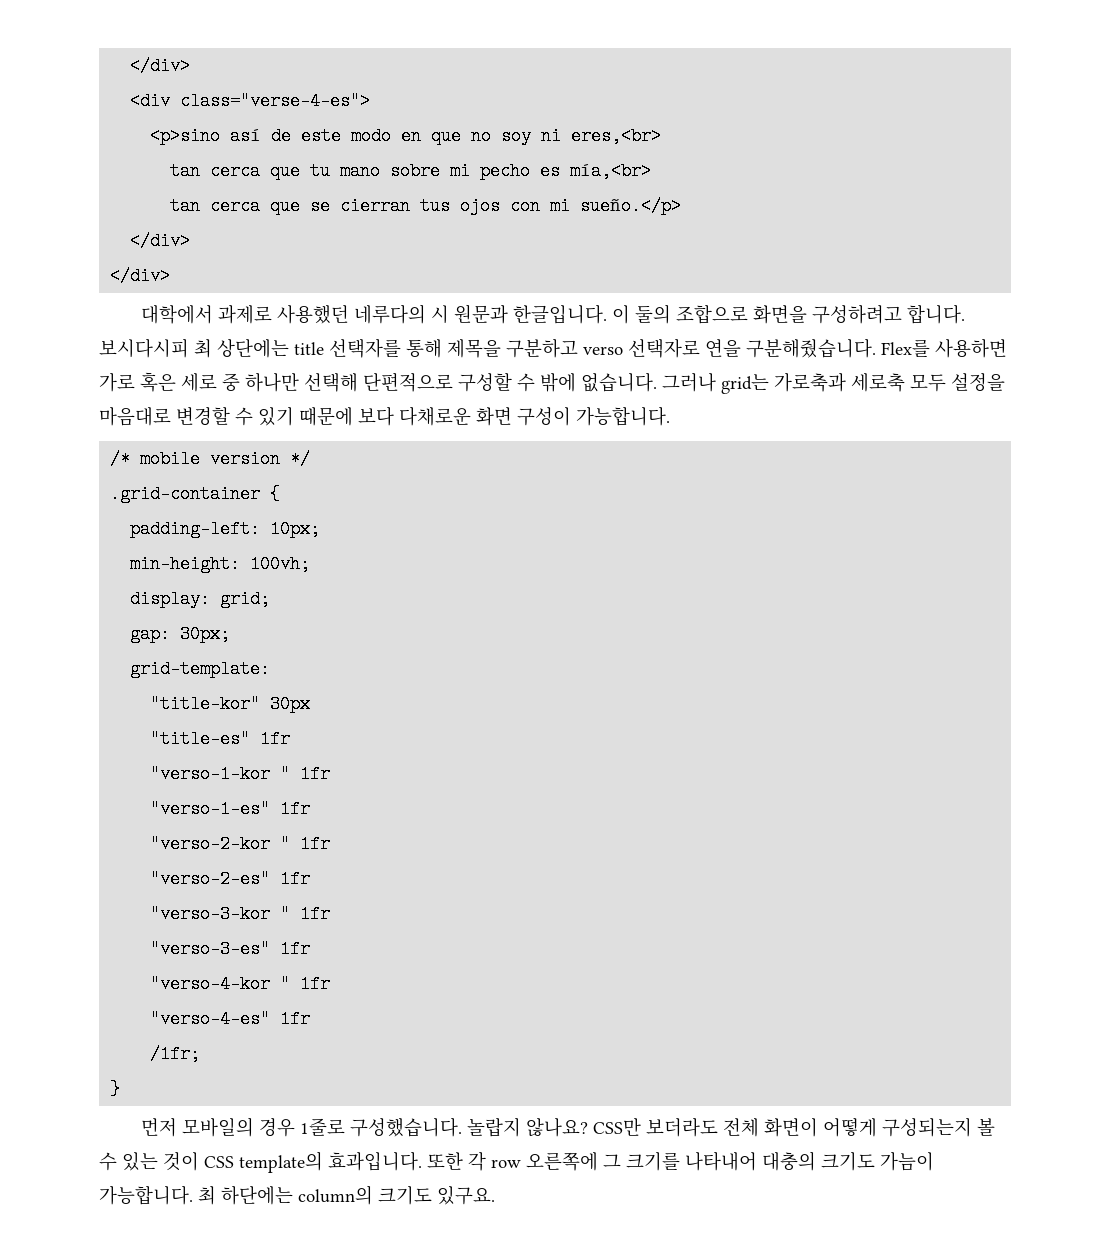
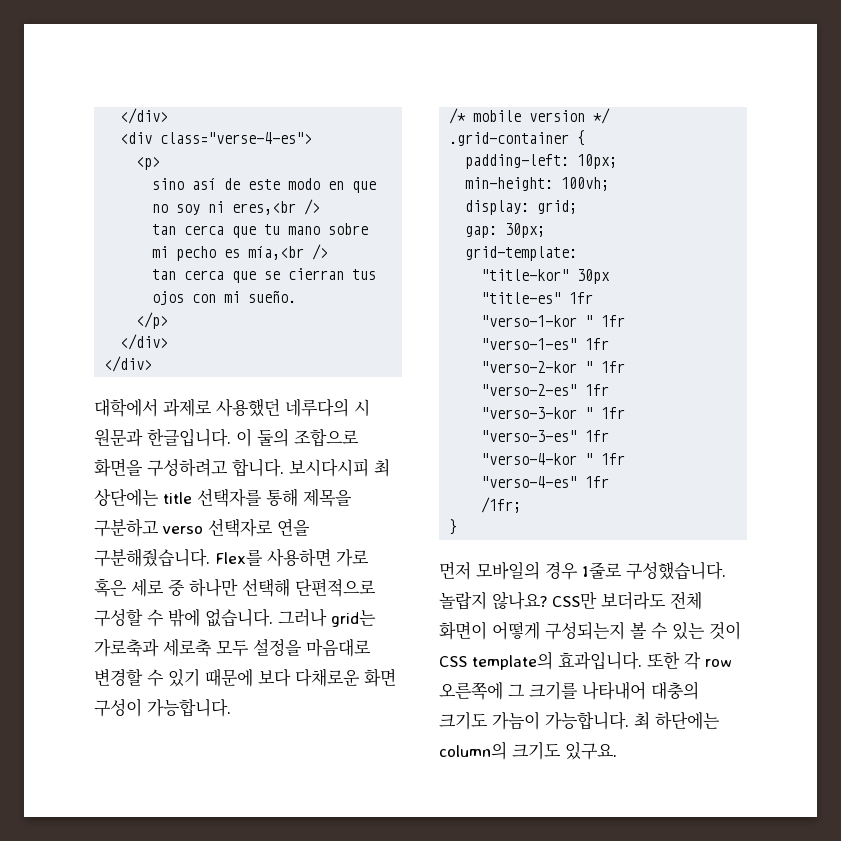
- <p>sino así de este modo en que no soy ni eres,<br>
+ <p>
+ sino así de este modo en que no soy ni eres,<br />
- tan cerca que tu mano sobre mi pecho es mía,<br>
+ tan cerca que tu mano sobre mi pecho es mía,<br />
- tan cerca que se cierran tus ojos con mi sueño.</p>
+ tan cerca que se cierran tus ojos con mi sueño.
+ </p>

